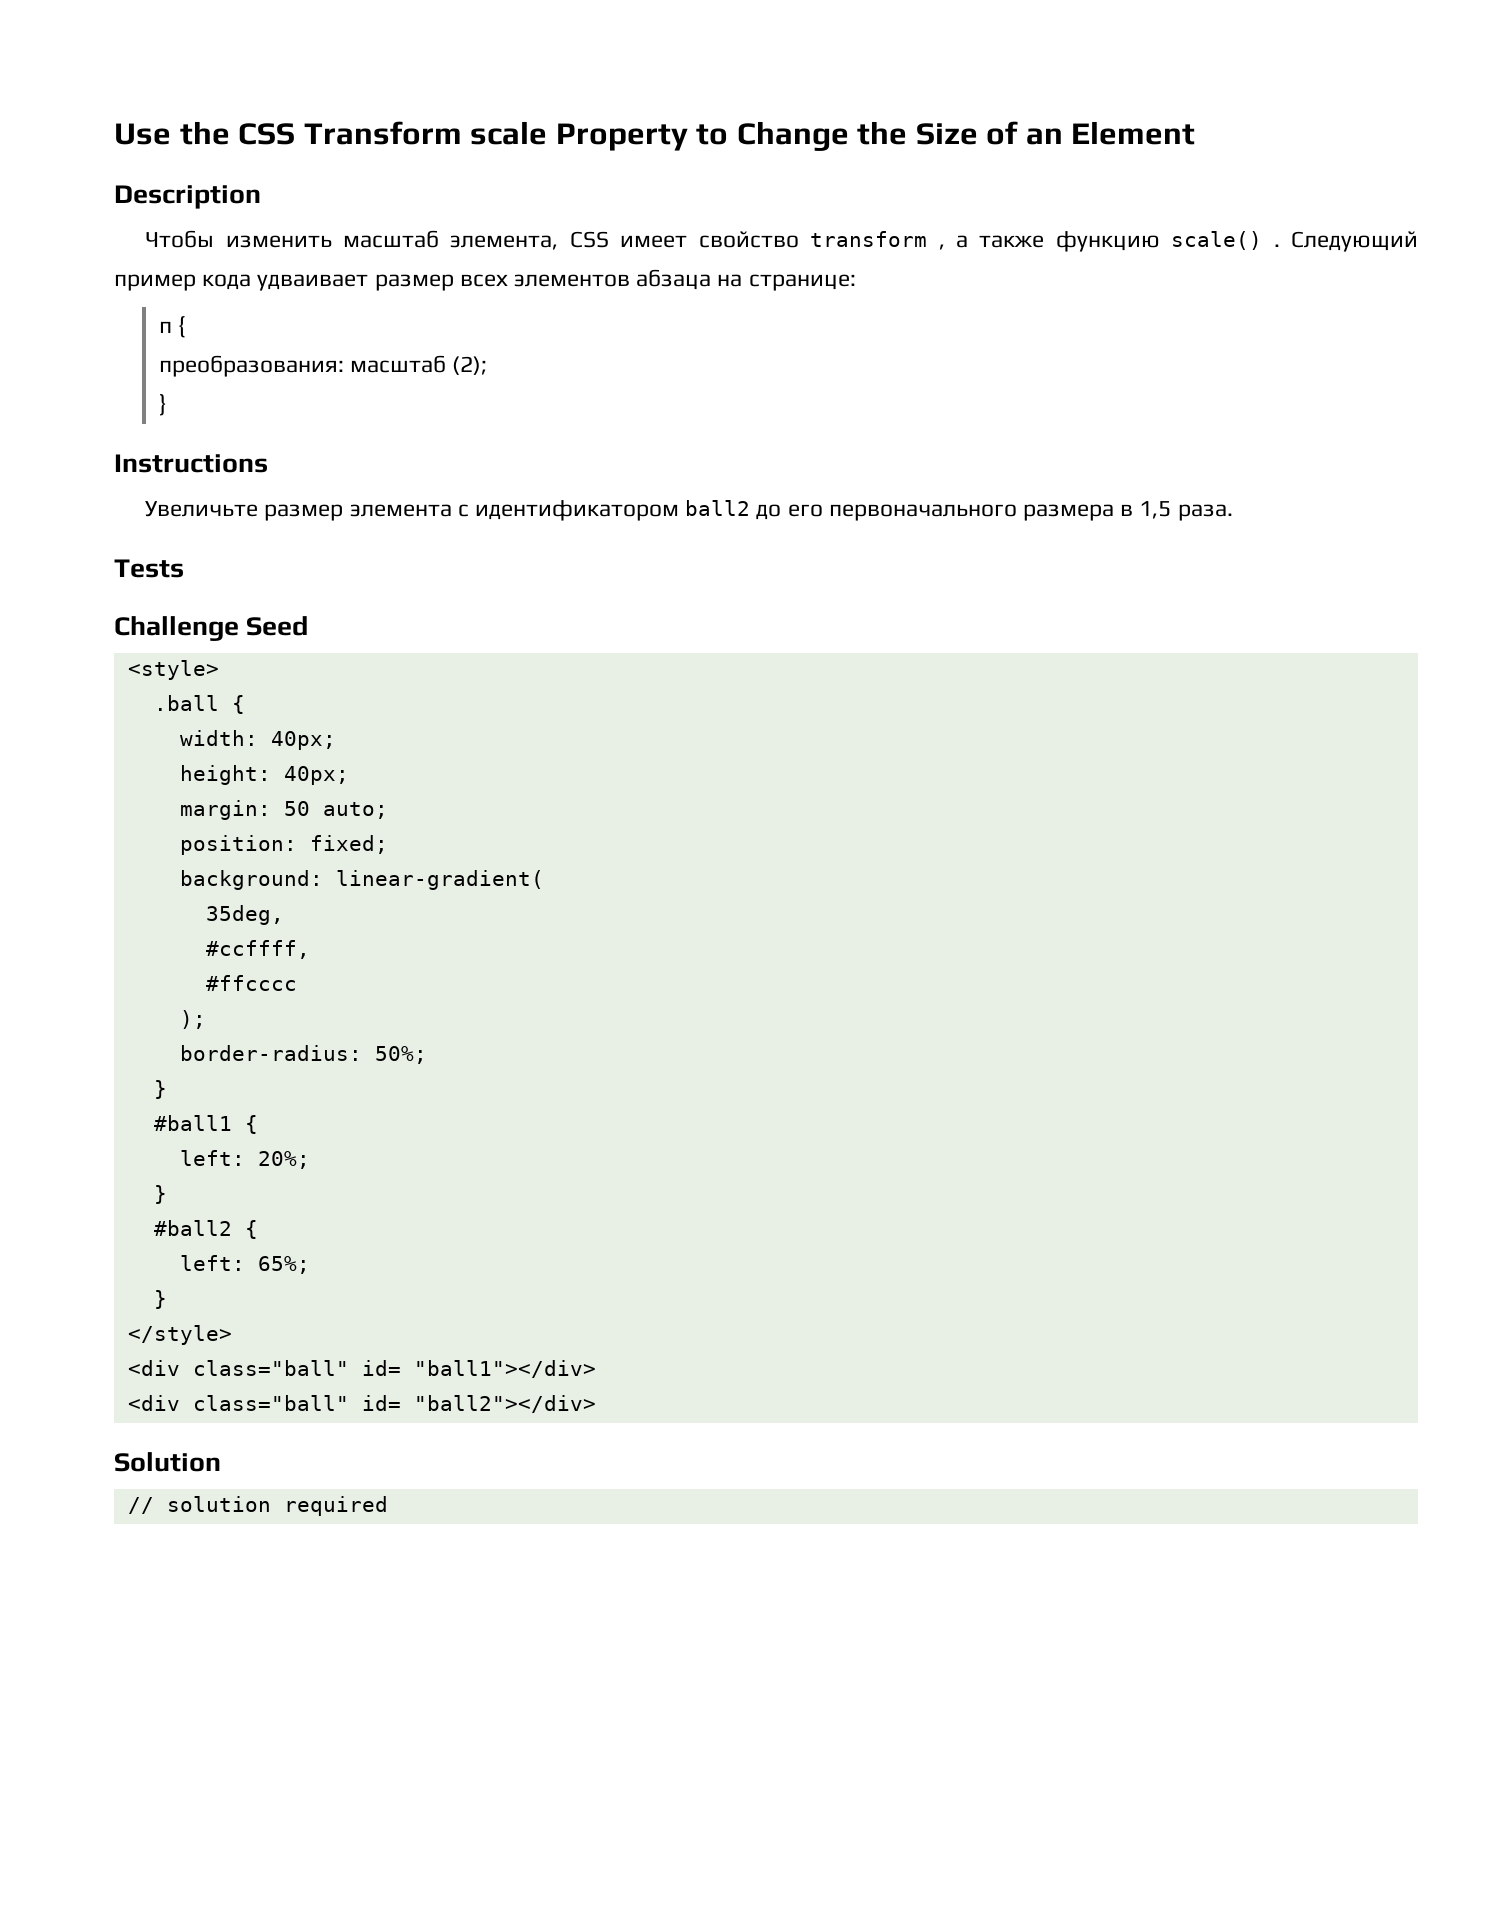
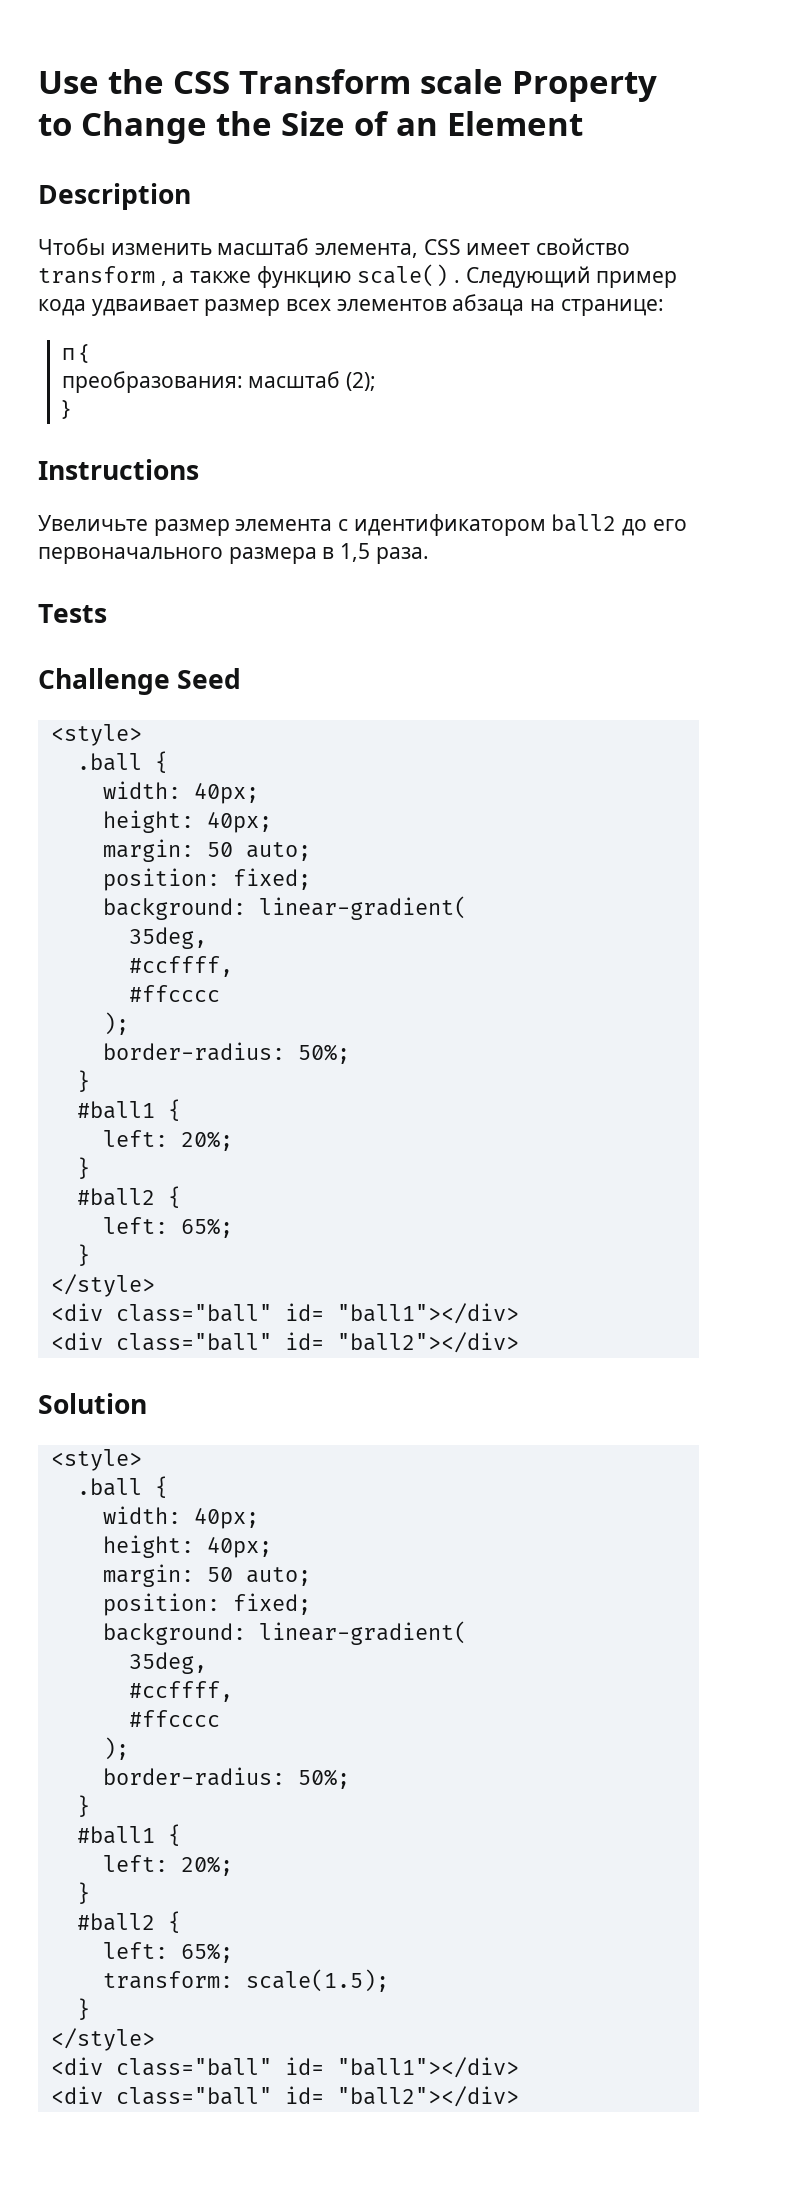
  Solution
- // solution required
+ <style>
+ .ball {
+ width: 40px;
+ height: 40px;
+ margin: 50 auto;
+ position: fixed;
+ background: linear-gradient(
+ 35deg,
+ #ccffff,
+ #ffcccc
+ );
+ border-radius: 50%;
+ }
+ #ball1 {
+ left: 20%;
+ }
+ #ball2 {
+ left: 65%;
+ transform: scale(1.5);
+ }
+ </style>
+ <div class="ball" id= "ball1"></div>
+ <div class="ball" id= "ball2"></div>

